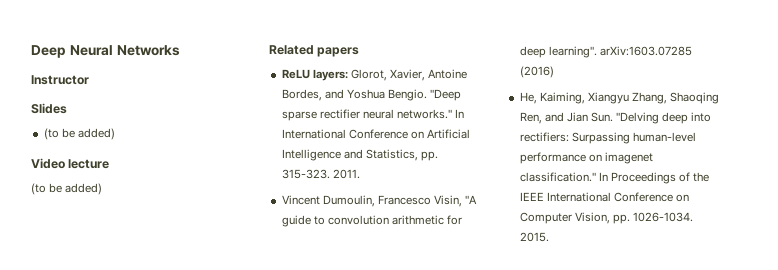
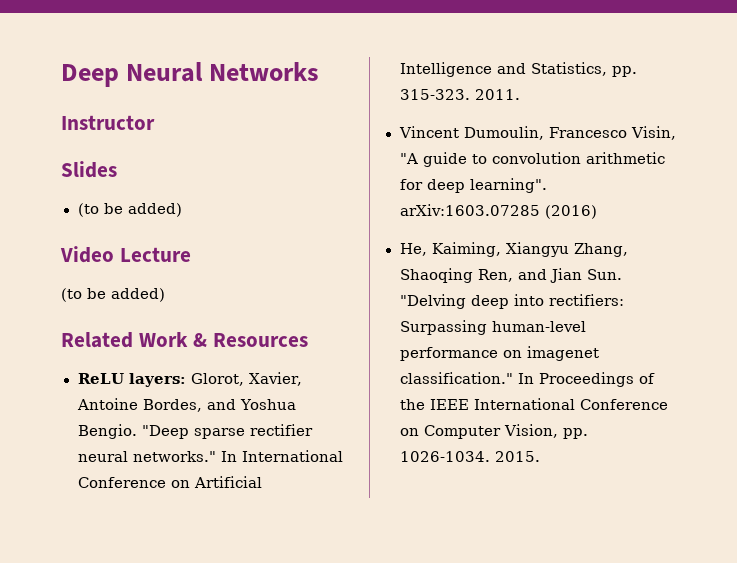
- Video lecture
+ Video Lecture
- Related papers
+ Related Work & Resources

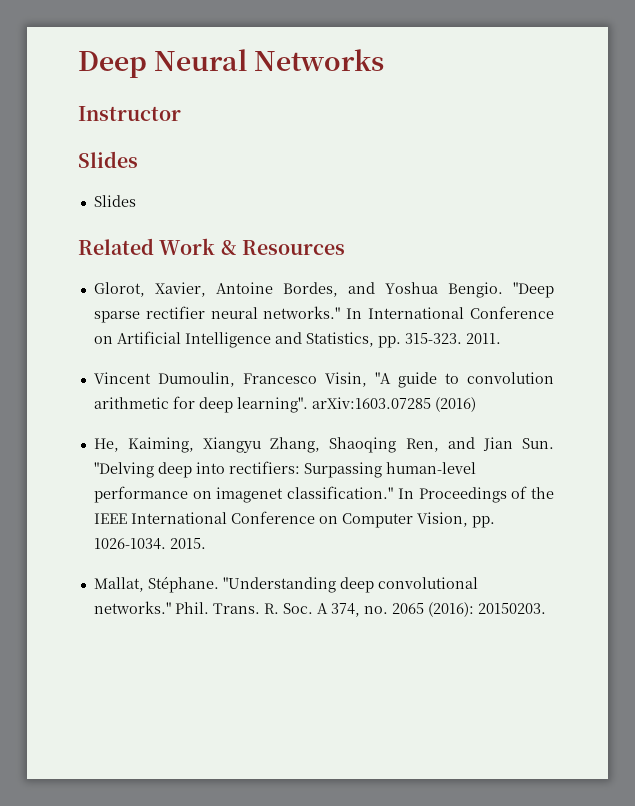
  Instructor
  Slides
- (to be added)
- Video Lecture
- (to be added)
+ Slides
- ReLU layers: Glorot, Xavier, Antoine Bordes, and Yoshua Bengio.
+ Glorot, Xavier, Antoine Bordes, and Yoshua Bengio.
+ Mallat, Stéphane. "Understanding deep convolutional networks." Phil. Trans. R. Soc. A 374, no. 2065 (2016): 20150203.

